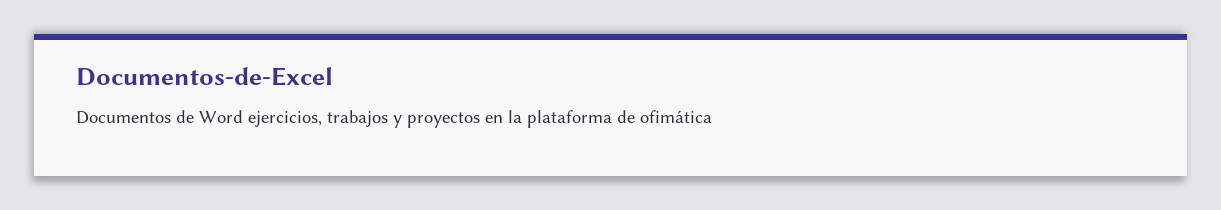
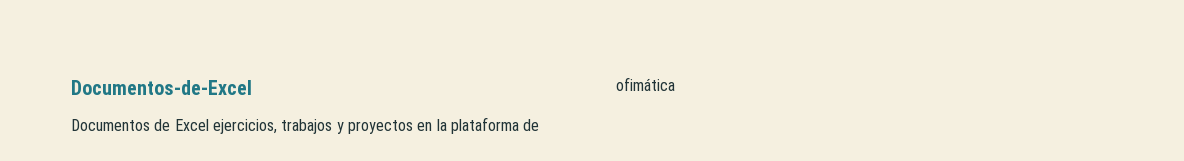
- Documentos de Word ejercicios, trabajos y proyectos en la plataforma de ofimática
+ Documentos de Excel ejercicios, trabajos y proyectos en la plataforma de ofimática

